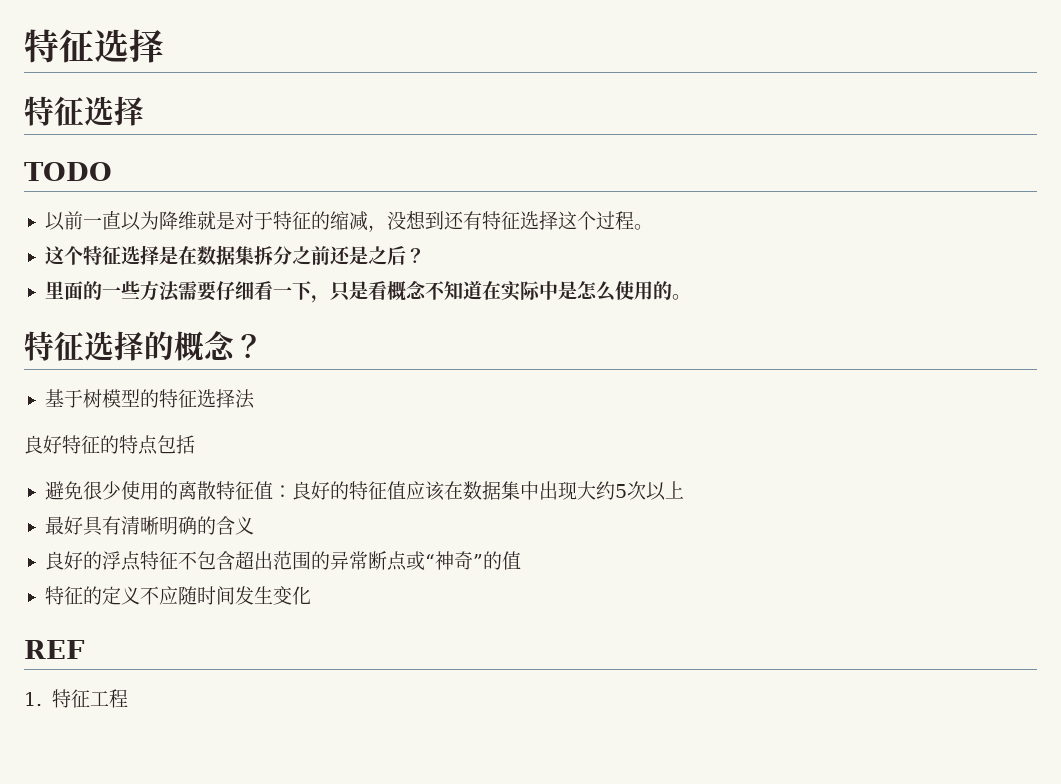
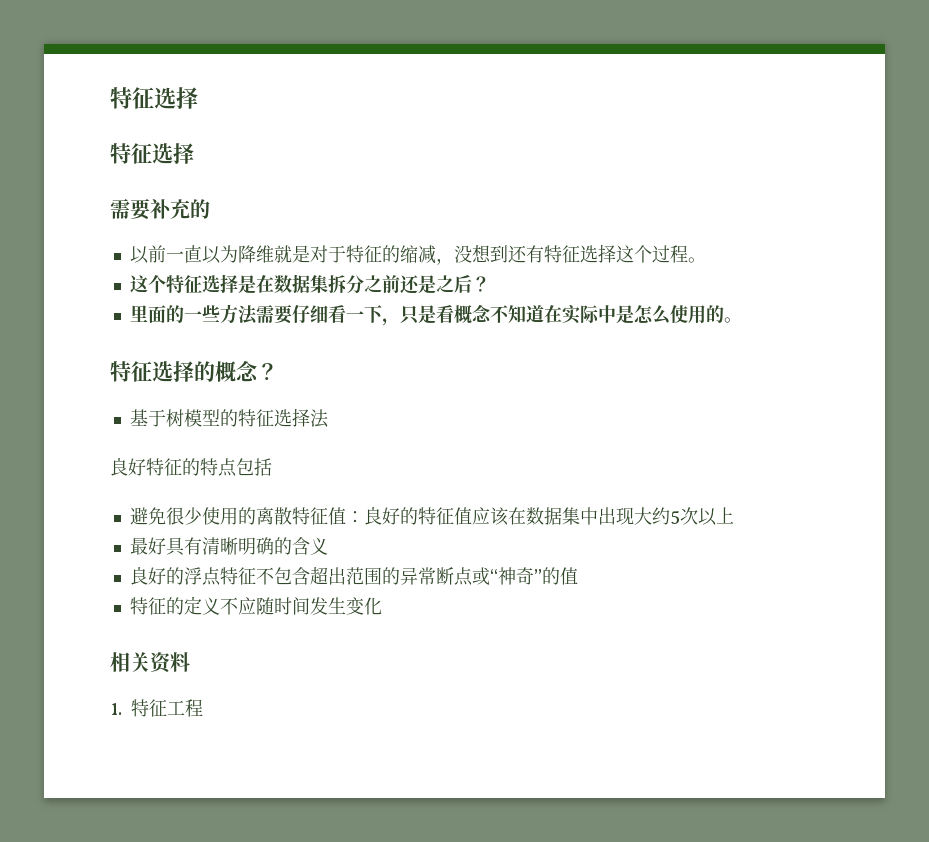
- TODO
+ 需要补充的
- REF
+ 相关资料

